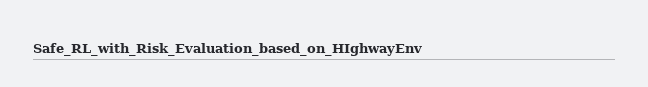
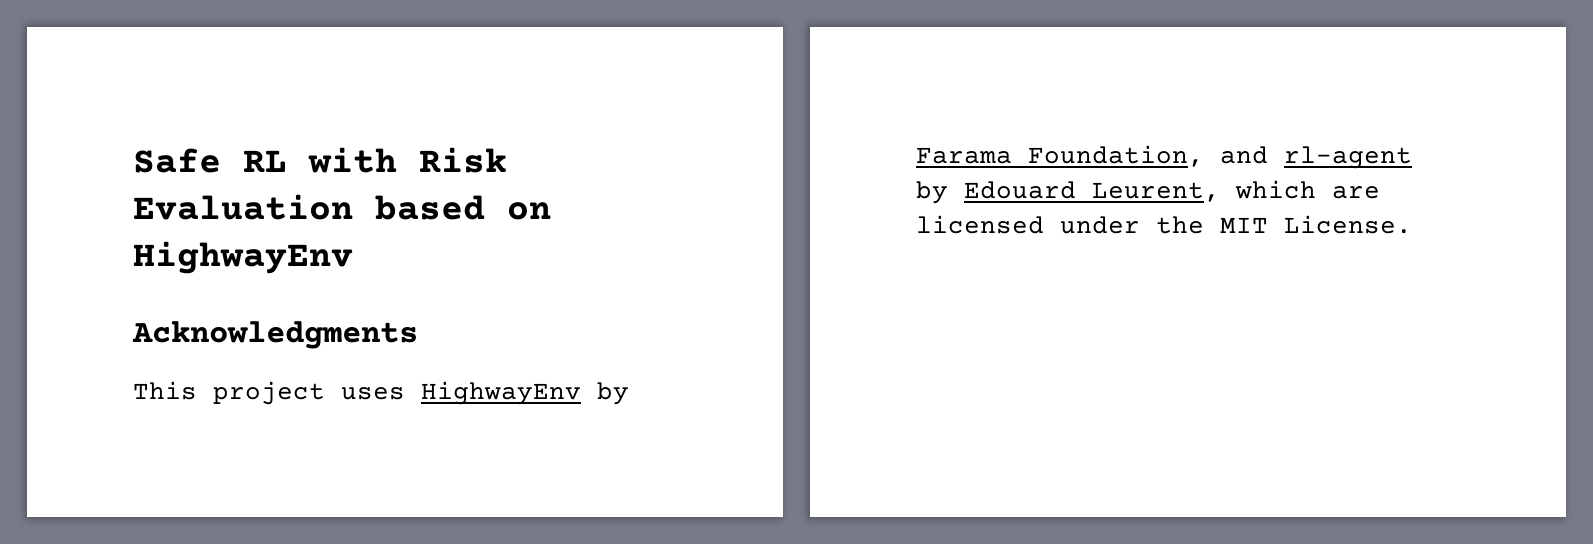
- Safe_RL_with_Risk_Evaluation_based_on_HIghwayEnv
+ Safe RL with Risk Evaluation based on HighwayEnv
+ Acknowledgments
+ This project uses HighwayEnv by Farama Foundation, and rl-agent by Edouard Leurent, which are licensed under the MIT License.

